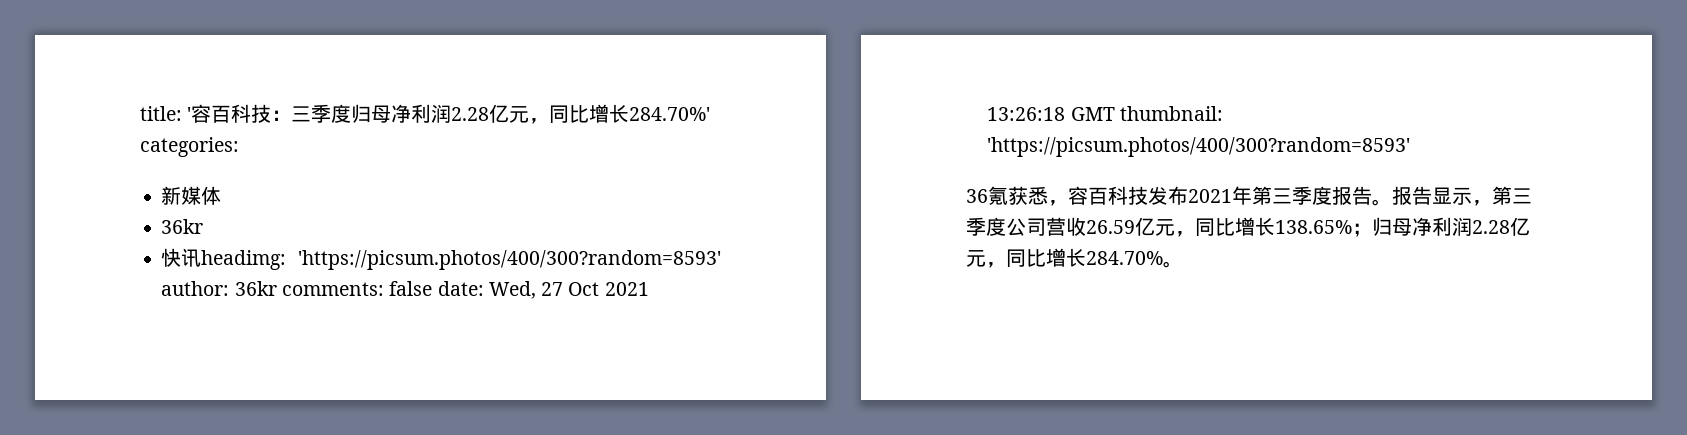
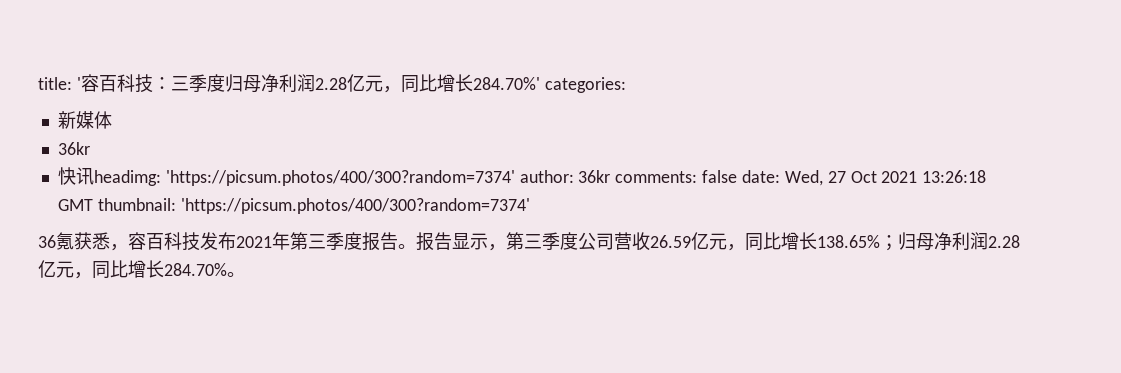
- 快讯headimg: 'https://picsum.photos/400/300?random=8593' author: 36kr comments: false date: Wed, 27 Oct 2021 13:26:18 GMT thumbnail: 'https://picsum.photos/400/300?random=8593'
+ 快讯headimg: 'https://picsum.photos/400/300?random=7374' author: 36kr comments: false date: Wed, 27 Oct 2021 13:26:18 GMT thumbnail: 'https://picsum.photos/400/300?random=7374'

